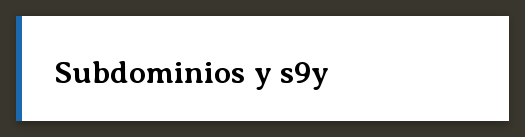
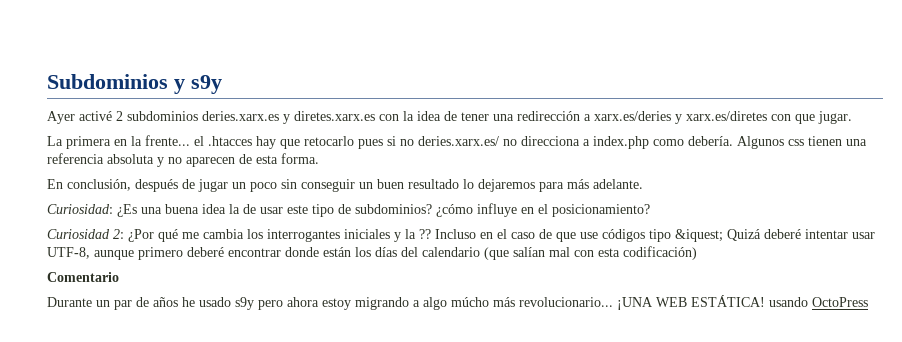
+ Ayer activé 2 subdominios deries.xarx.es y diretes.xarx.es con la idea de tener una redirección a xarx.es/deries y xarx.es/diretes con que jugar.
+ La primera en la frente... el .htacces hay que retocarlo pues si no deries.xarx.es/ no direcciona a index.php como debería. Algunos css tienen una referencia absoluta y no aparecen de esta forma.
+ En conclusión, después de jugar un poco sin conseguir un buen resultado lo dejaremos para más adelante.
+ Curiosidad: ¿Es una buena idea la de usar este tipo de subdominios? ¿cómo influye en el posicionamiento?
+ Curiosidad 2: ¿Por qué me cambia los interrogantes iniciales y la ?? Incluso en el caso de que use códigos tipo &iquest; Quizá deberé intentar usar UTF-8, aunque primero deberé encontrar donde están los días del calendario (que salían mal con esta codificación)
+ Comentario
+ Durante un par de años he usado s9y pero ahora estoy migrando a algo múcho más revolucionario... ¡UNA WEB ESTÁTICA! usando OctoPress

